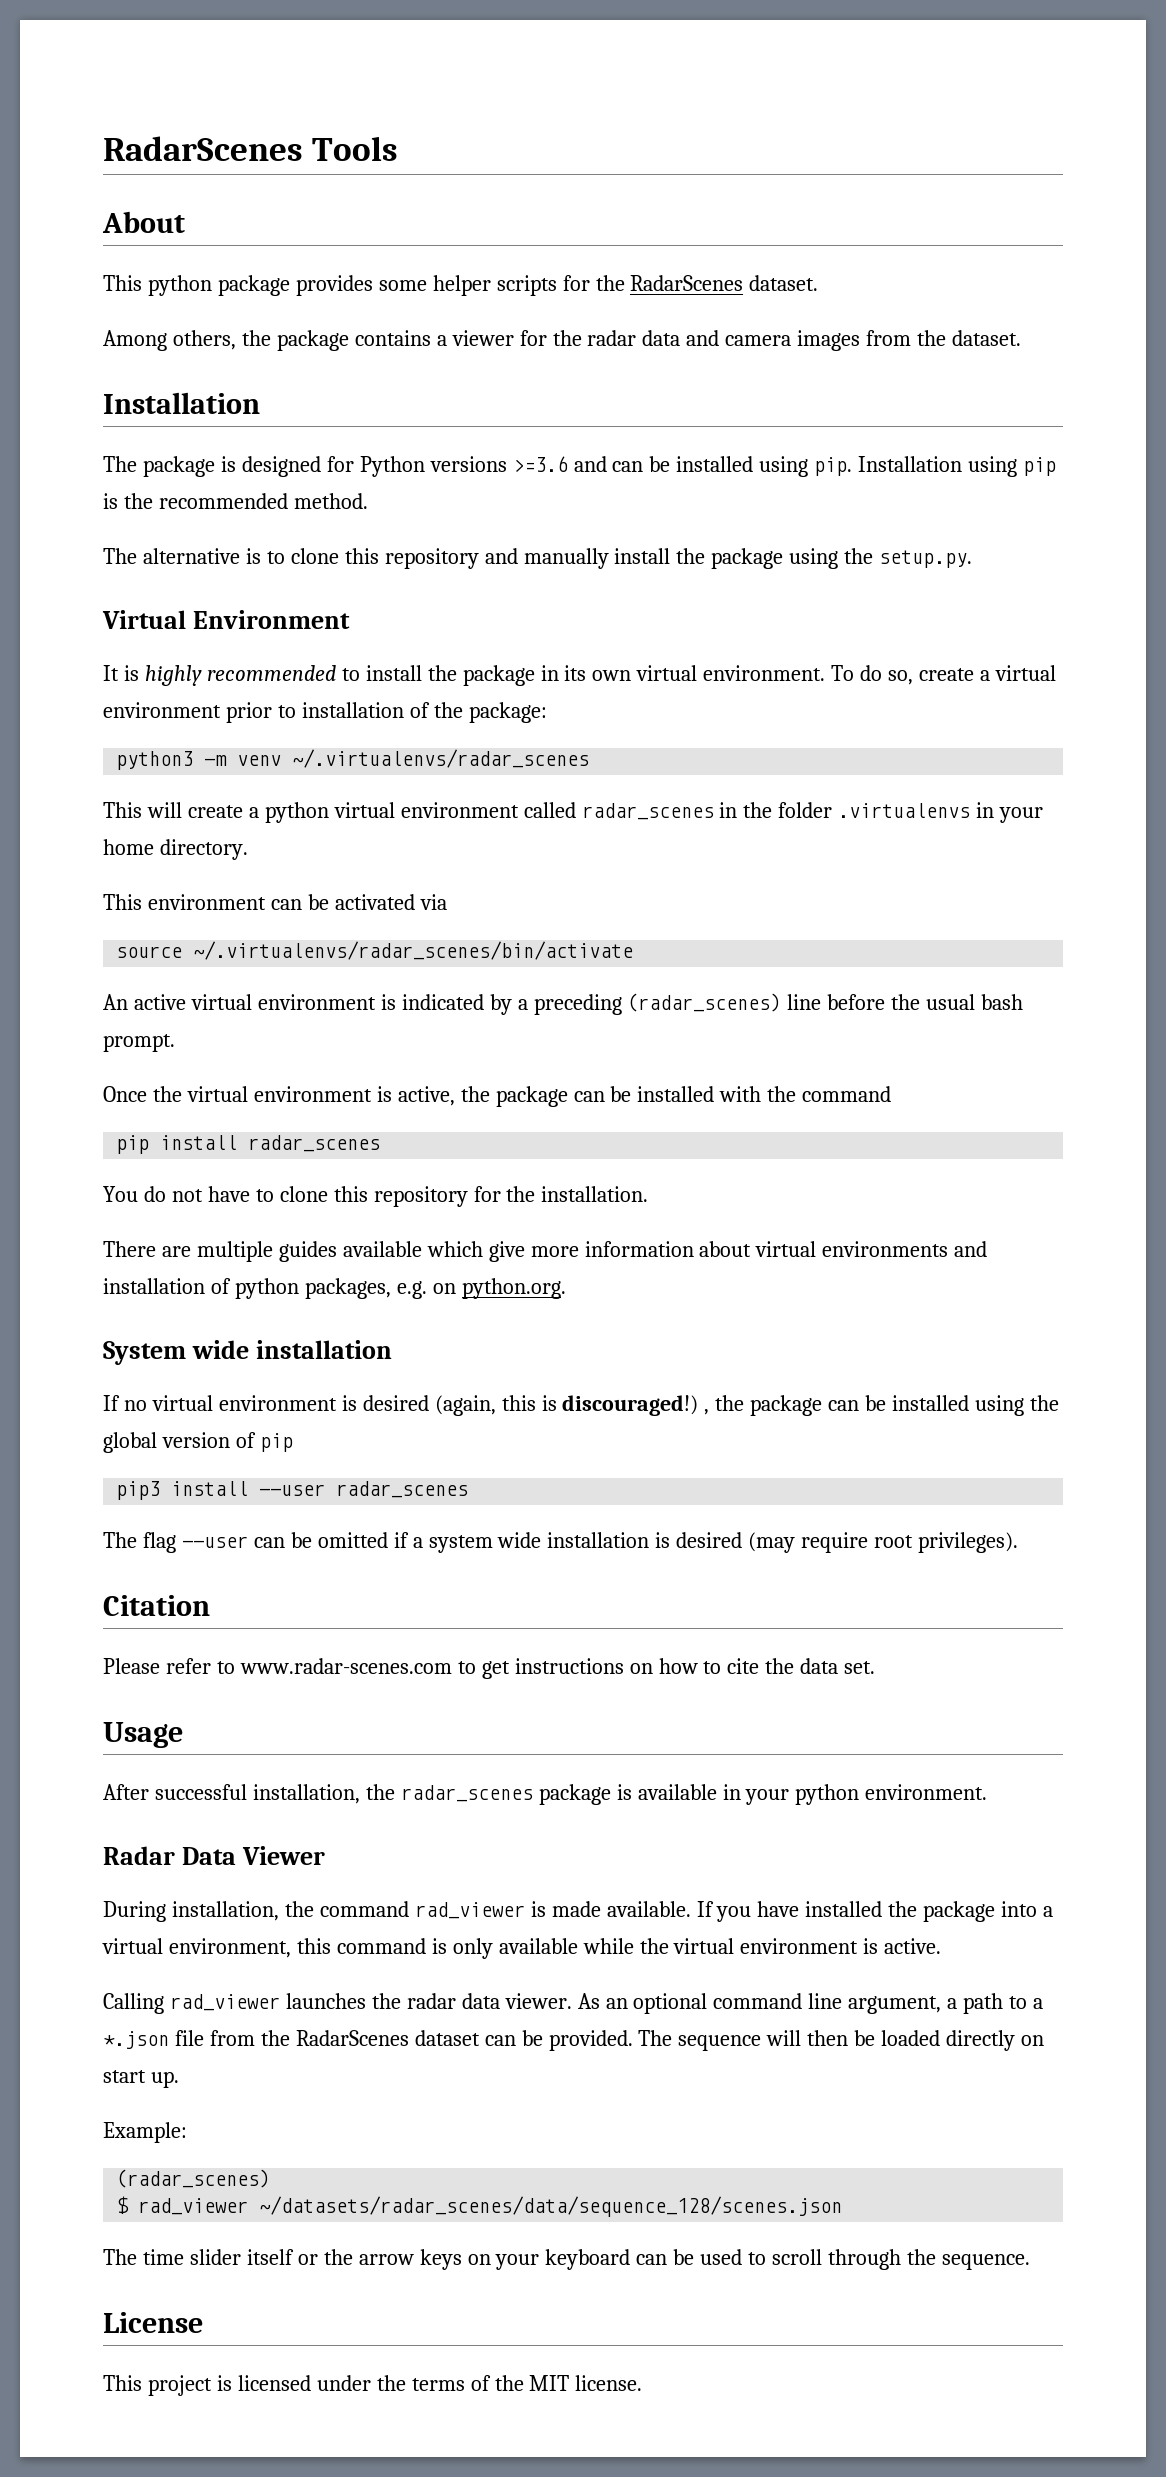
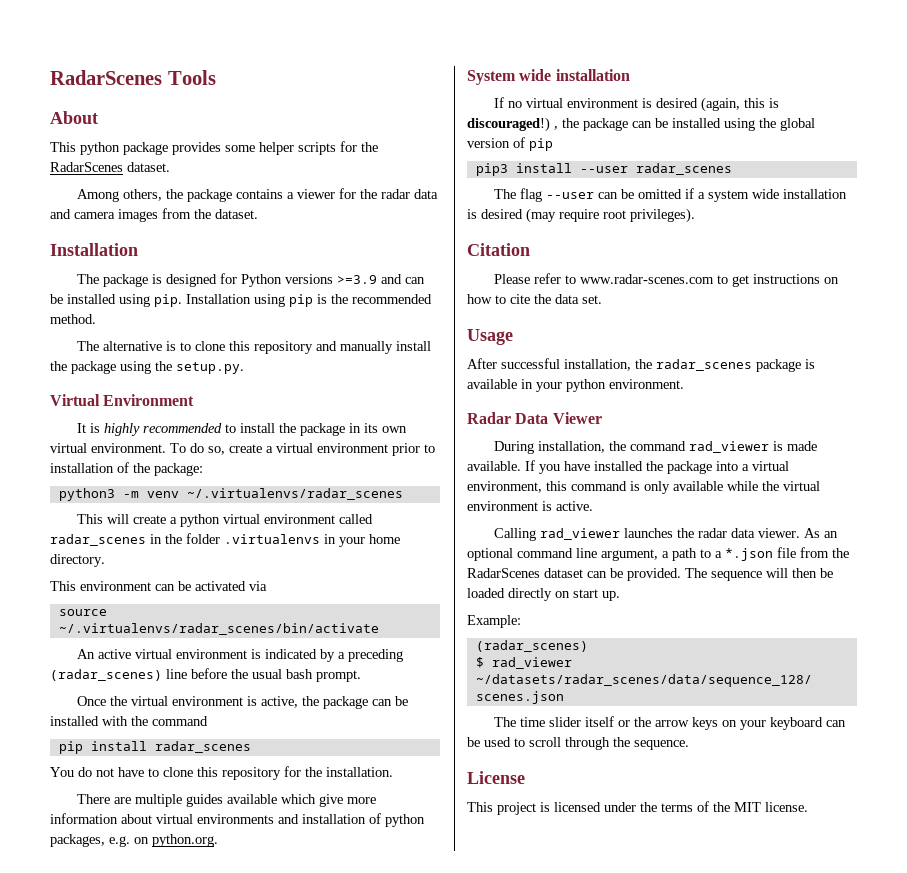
- The package is designed for Python versions >=3.6 and can be installed using pip.
+ The package is designed for Python versions >=3.9 and can be installed using pip.

